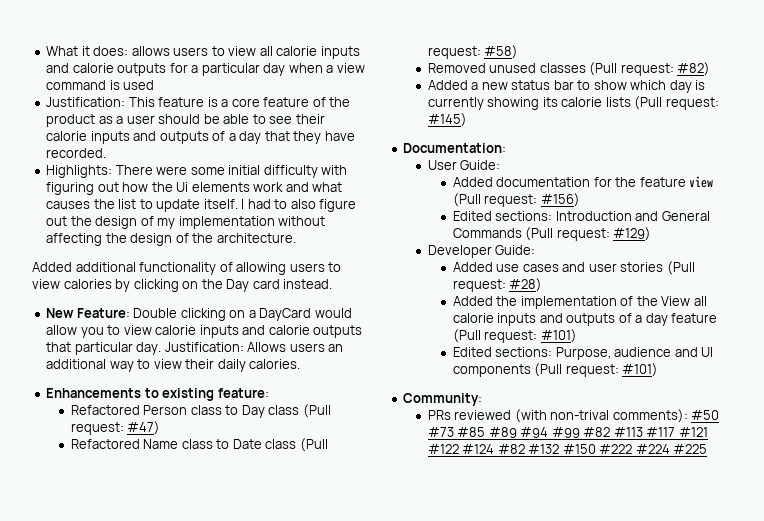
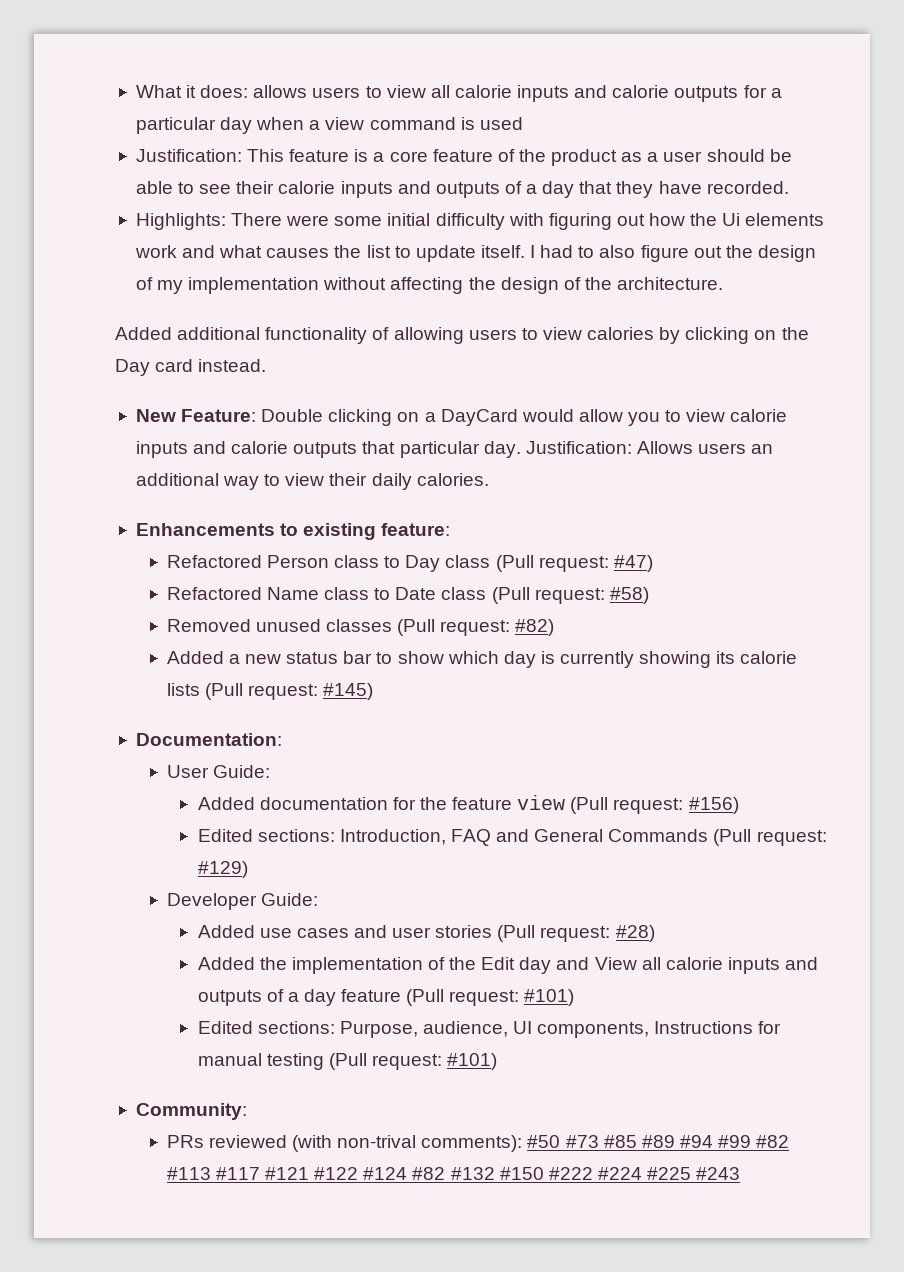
- Edited sections: Introduction and General Commands (Pull request: #129)
+ Edited sections: Introduction, FAQ and General Commands (Pull request: #129)
- Added the implementation of the View all calorie inputs and outputs of a day feature (Pull request: #101)
+ Added the implementation of the Edit day and View all calorie inputs and outputs of a day feature (Pull request: #101)
- Edited sections: Purpose, audience and UI components (Pull request: #101)
+ Edited sections: Purpose, audience, UI components, Instructions for manual testing (Pull request: #101)
- PRs reviewed (with non-trival comments): #50 #73 #85 #89 #94 #99 #82 #113 #117 #121 #122 #124 #82 #132 #150 #222 #224 #225
+ PRs reviewed (with non-trival comments): #50 #73 #85 #89 #94 #99 #82 #113 #117 #121 #122 #124 #82 #132 #150 #222 #224 #225 #243

